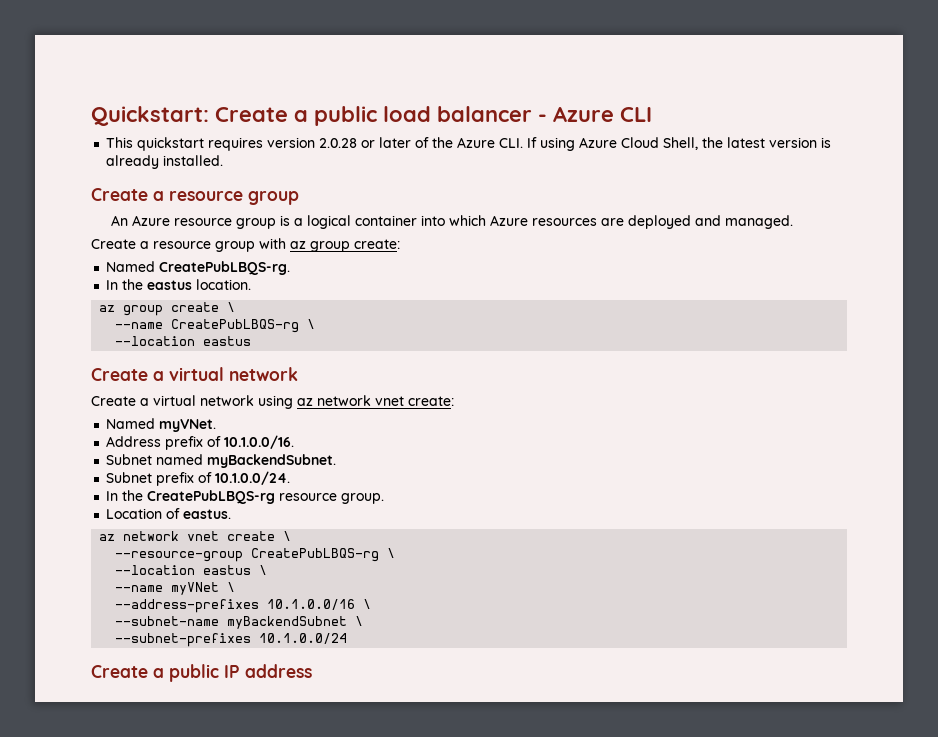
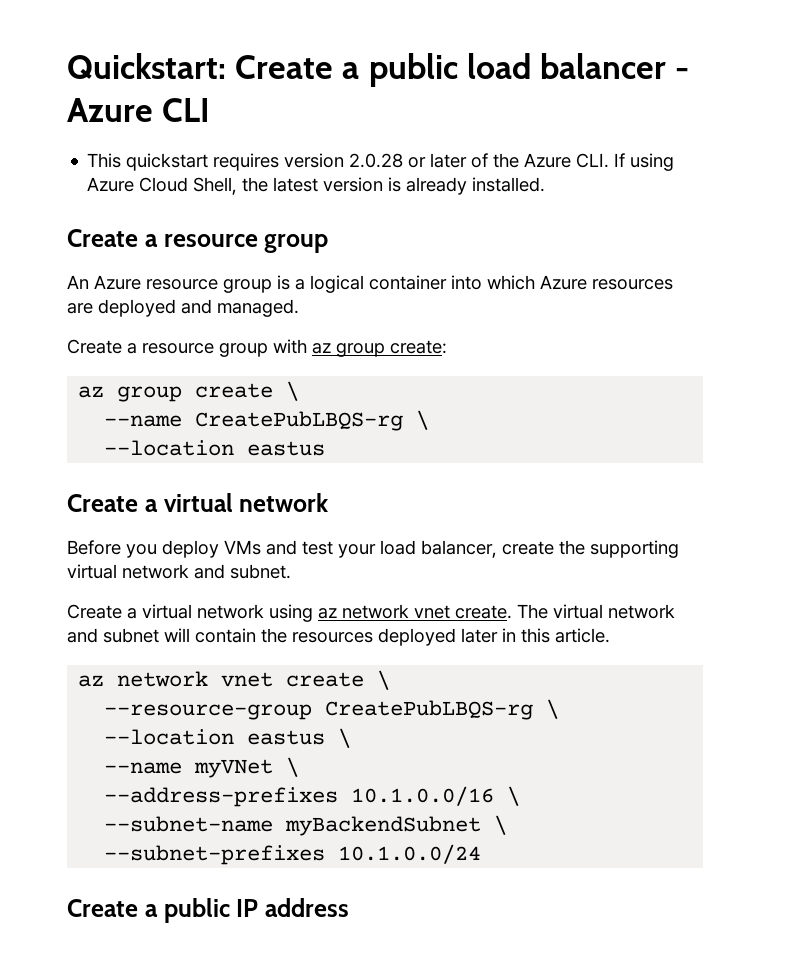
- Named CreatePubLBQS-rg.
- In the eastus location.
+ Before you deploy VMs and test your load balancer, create the supporting virtual network and subnet.
- Create a virtual network using az network vnet create:
- Named myVNet.
- Address prefix of 10.1.0.0/16.
- Subnet named myBackendSubnet.
- Subnet prefix of 10.1.0.0/24.
- In the CreatePubLBQS-rg resource group.
- Location of eastus.
+ Create a virtual network using az network vnet create. The virtual network and subnet will contain the resources deployed later in this article.

